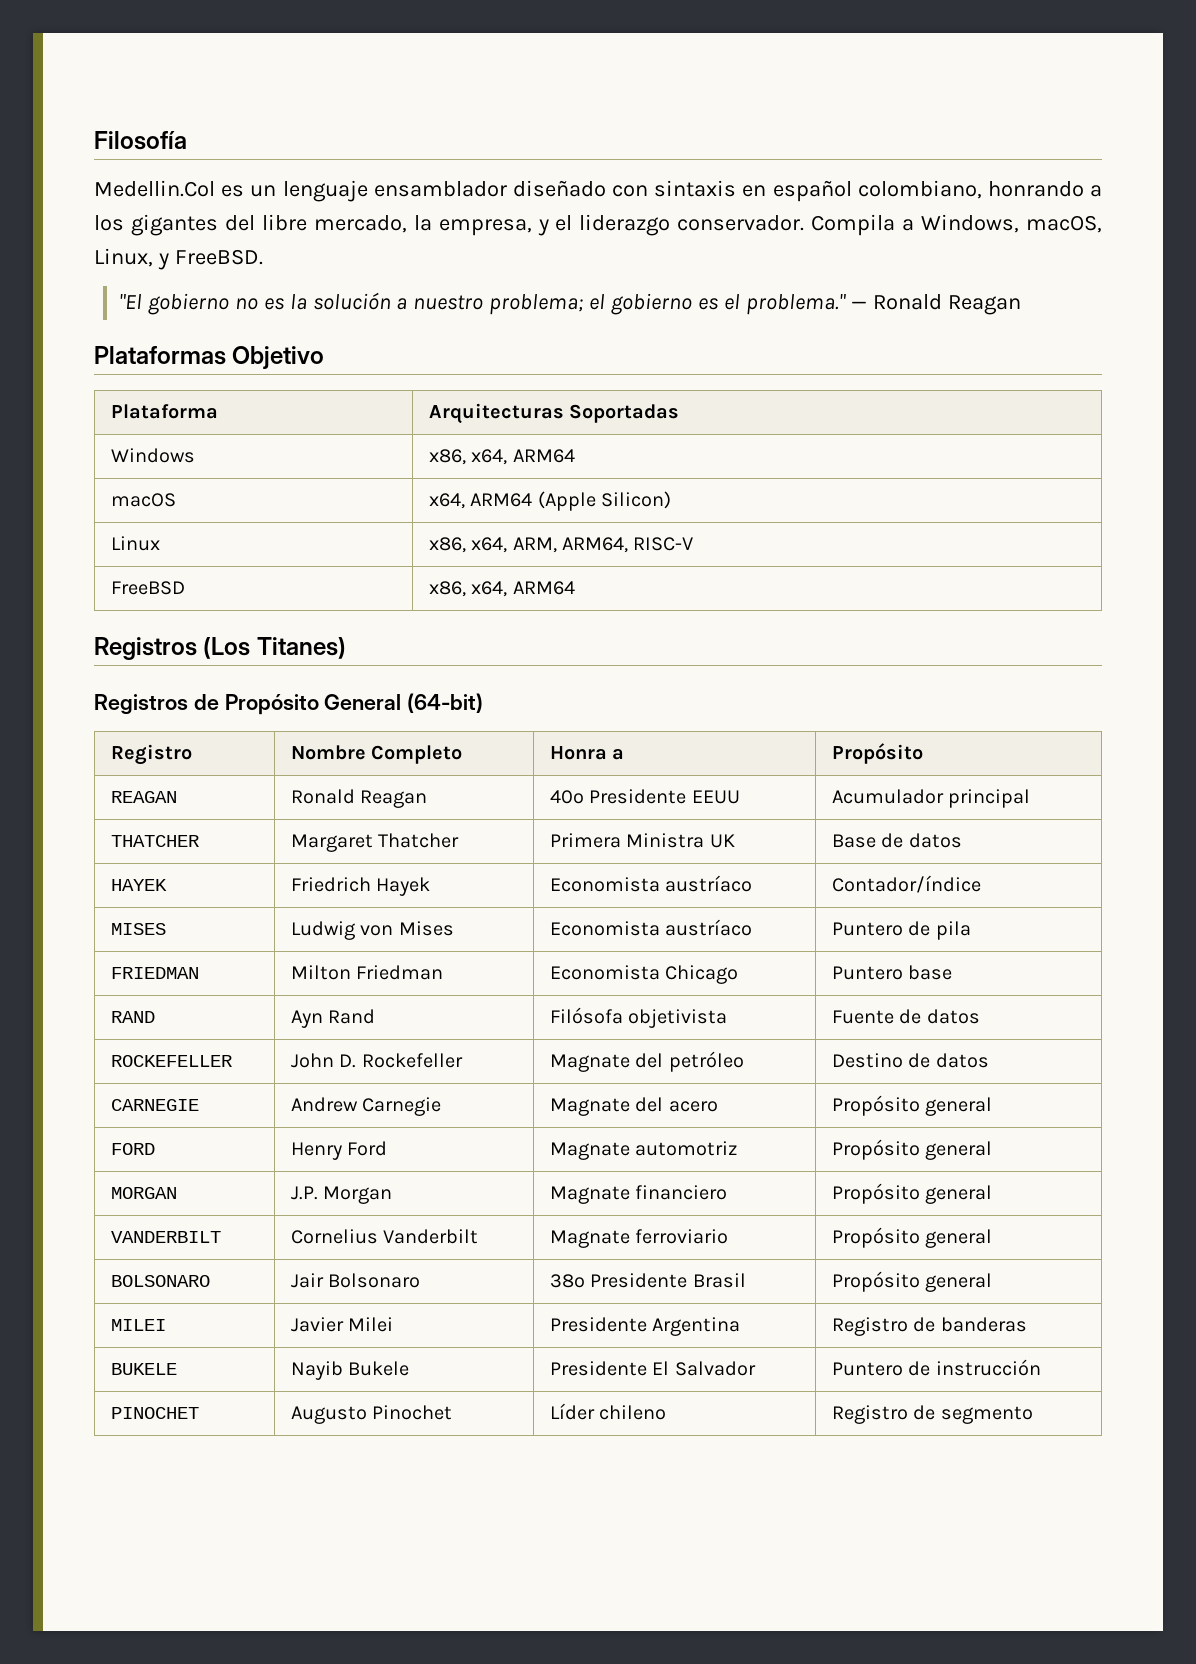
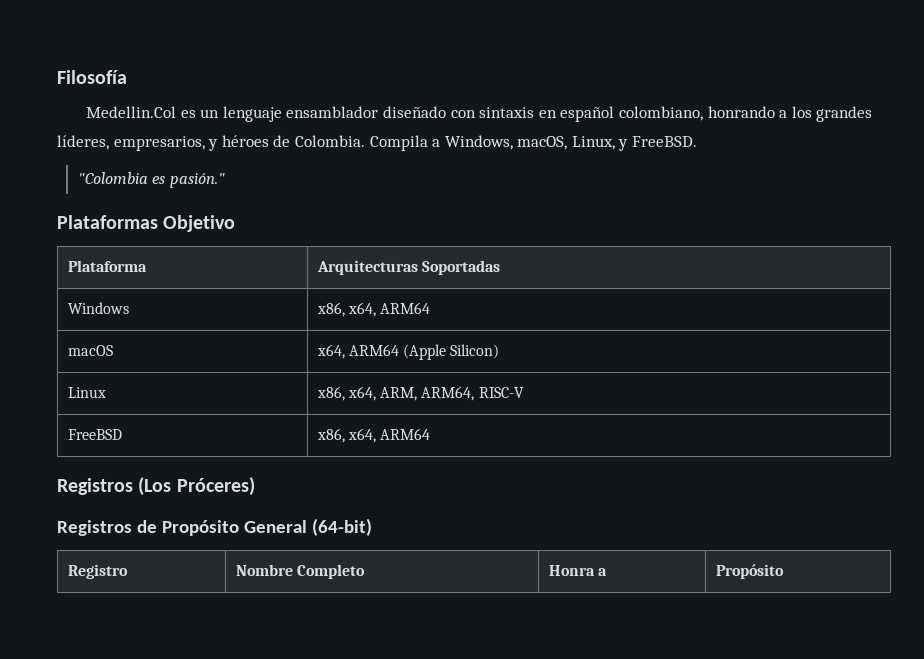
- Medellin.Col es un lenguaje ensamblador diseñado con sintaxis en español colombiano, honrando a los gigantes del libre mercado, la empresa, y el liderazgo conservador.
+ Medellin.Col es un lenguaje ensamblador diseñado con sintaxis en español colombiano, honrando a los grandes líderes, empresarios, y héroes de Colombia.
- "El gobierno no es la solución a nuestro problema; el gobierno es el problema." — Ronald Reagan
+ "Colombia es pasión."
- Registros (Los Titanes)
+ Registros (Los Próceres)
- REAGAN | Ronald Reagan | 40º Presidente EEUU | Acumulador principal
- THATCHER | Margaret Thatcher | Primera Ministra UK | Base de datos
- HAYEK | Friedrich Hayek | Economista austríaco | Contador/índice
- MISES | Ludwig von Mises | Economista austríaco | Puntero de pila
- FRIEDMAN | Milton Friedman | Economista Chicago | Puntero base
- RAND | Ayn Rand | Filósofa objetivista | Fuente de datos
- ROCKEFELLER | John D. Rockefeller | Magnate del petróleo | Destino de datos
- CARNEGIE | Andrew Carnegie | Magnate del acero | Propósito general
- FORD | Henry Ford | Magnate automotriz | Propósito general
- MORGAN | J.P. Morgan | Magnate financiero | Propósito general
- VANDERBILT | Cornelius Vanderbilt | Magnate ferroviario | Propósito general
- BOLSONARO | Jair Bolsonaro | 38º Presidente Brasil | Propósito general
- MILEI | Javier Milei | Presidente Argentina | Registro de banderas
- BUKELE | Nayib Bukele | Presidente El Salvador | Puntero de instrucción
- PINOCHET | Augusto Pinochet | Líder chileno | Registro de segmento

